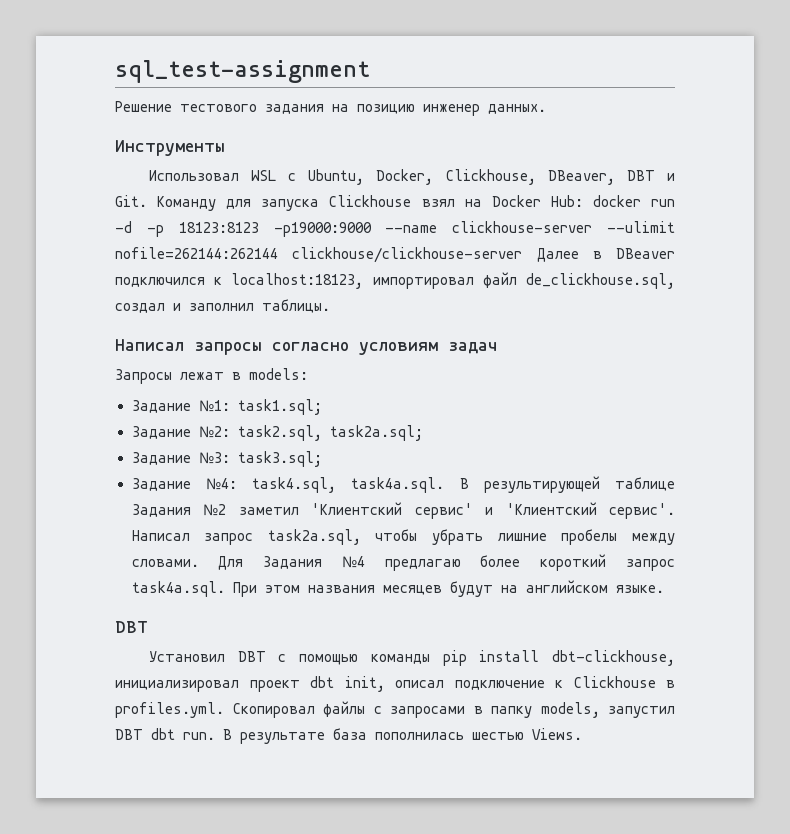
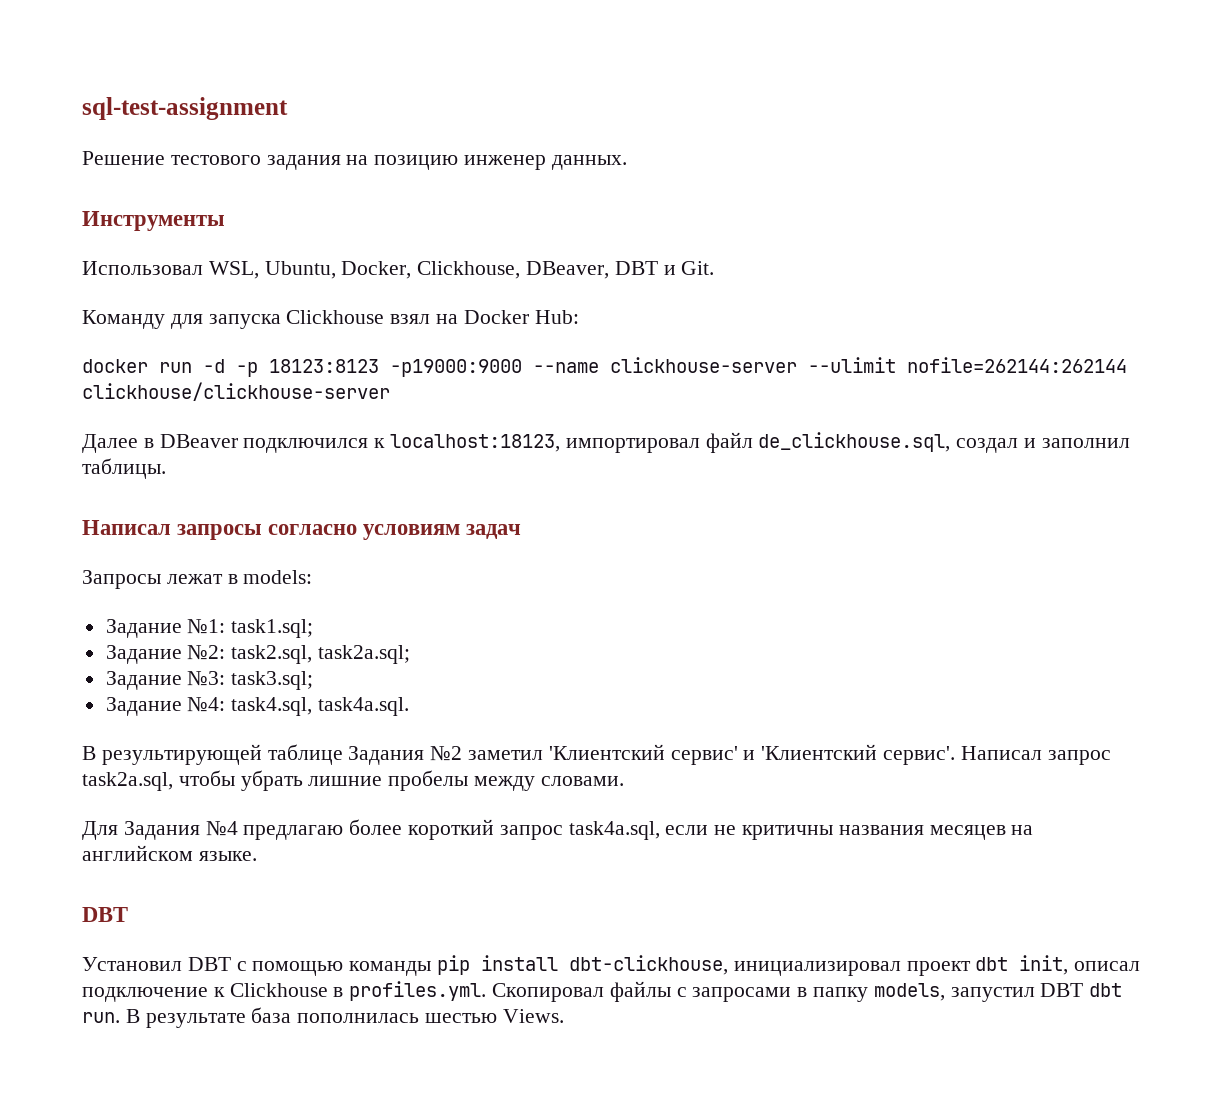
- sql_test-assignment
+ sql-test-assignment
- Использовал WSL с Ubuntu, Docker, Clickhouse, DBeaver, DBT и Git. Команду для запуска Clickhouse взял на Docker Hub: docker run -d -p 18123:8123 -p19000:9000 --name clickhouse-server --ulimit nofile=262144:262144 clickhouse/clickhouse-server Далее в DBeaver подключился к localhost:18123, импортировал файл de_clickhouse.sql, создал и заполнил таблицы.
+ Использовал WSL, Ubuntu, Docker, Clickhouse, DBeaver, DBT и Git.
+ Команду для запуска Clickhouse взял на Docker Hub:
+ docker run -d -p 18123:8123 -p19000:9000 --name clickhouse-server --ulimit nofile=262144:262144 clickhouse/clickhouse-server
+ Далее в DBeaver подключился к localhost:18123, импортировал файл de_clickhouse.sql, создал и заполнил таблицы.
- Задание №4: task4.sql, task4a.sql. В результирующей таблице Задания №2 заметил 'Клиентский сервис' и 'Клиентский сервис'.
+ Задание №4: task4.sql, task4a.sql.
+ В результирующей таблице Задания №2 заметил 'Клиентский сервис' и 'Клиентский сервис'.
- Написал запрос task2a.sql, чтобы убрать лишние пробелы между словами. Для Задания №4 предлагаю более короткий запрос task4a.sql. При этом названия месяцев будут на английском языке.
+ Написал запрос task2a.sql, чтобы убрать лишние пробелы между словами.
+ Для Задания №4 предлагаю более короткий запрос task4a.sql, если не критичны названия месяцев на английском языке.

